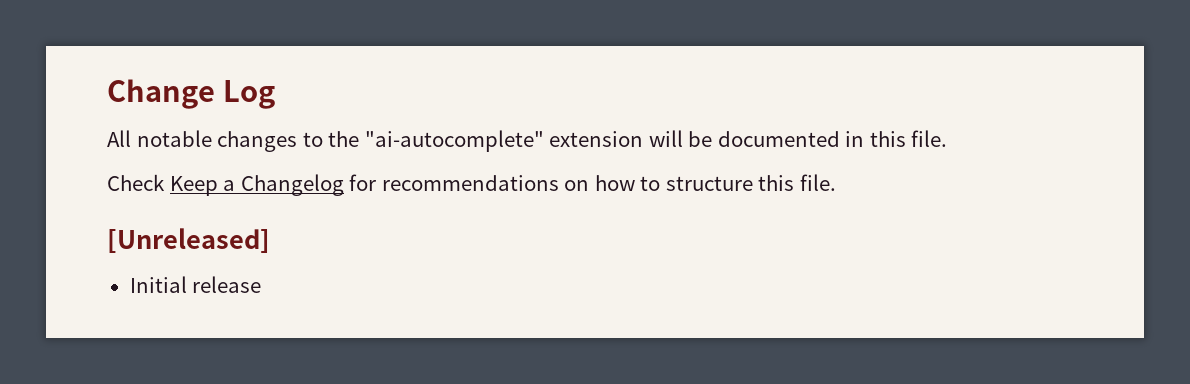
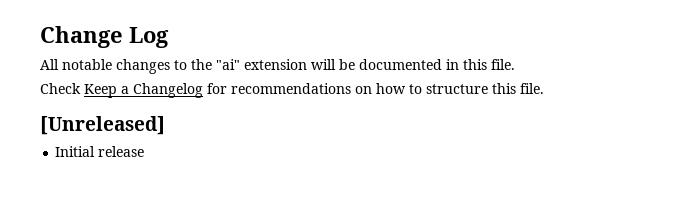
- All notable changes to the "ai-autocomplete" extension will be documented in this file.
+ All notable changes to the "ai" extension will be documented in this file.

